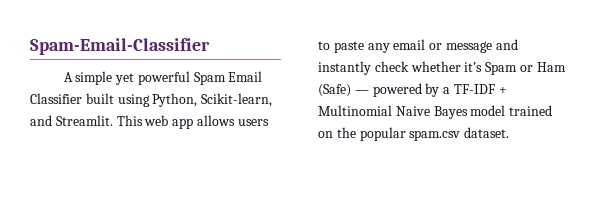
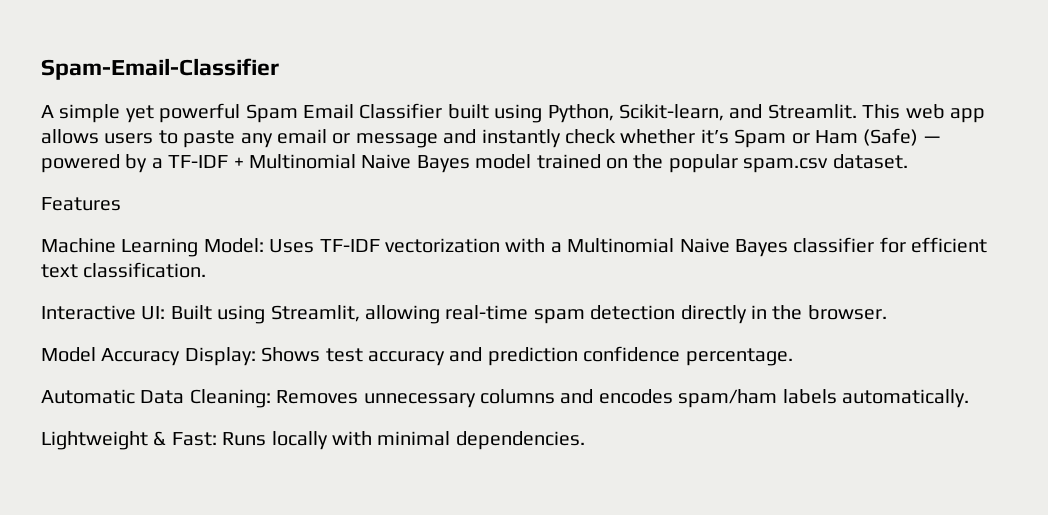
+ Features
+ Machine Learning Model: Uses TF-IDF vectorization with a Multinomial Naive Bayes classifier for efficient text classification.
+ Interactive UI: Built using Streamlit, allowing real-time spam detection directly in the browser.
+ Model Accuracy Display: Shows test accuracy and prediction confidence percentage.
+ Automatic Data Cleaning: Removes unnecessary columns and encodes spam/ham labels automatically.
+ Lightweight & Fast: Runs locally with minimal dependencies.

